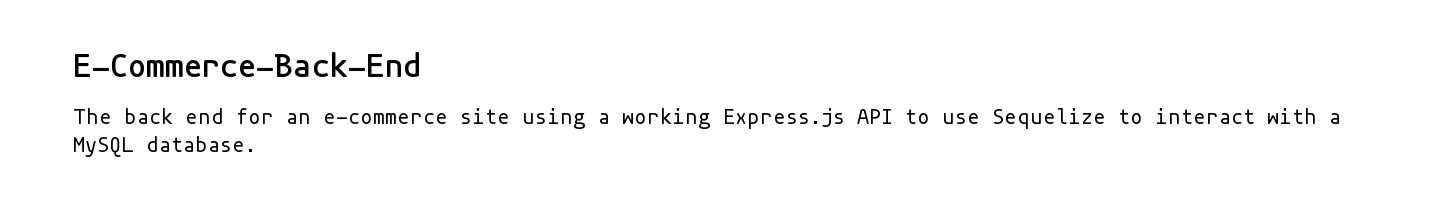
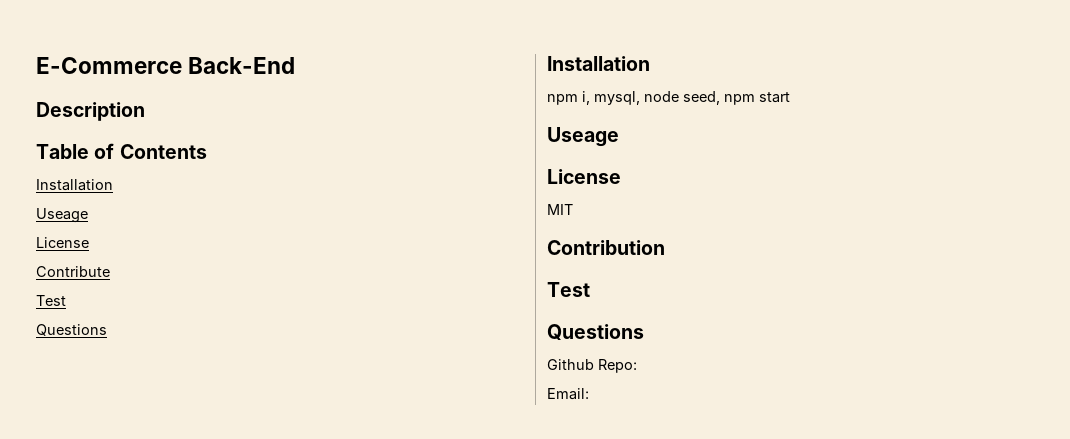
- E-Commerce-Back-End
- The back end for an e-commerce site using a working Express.js API to use Sequelize to interact with a MySQL database.
+ E-Commerce Back-End
+ Description
+ Table of Contents
+ Installation
+ Useage
+ License
+ Contribute
+ Test
+ Questions
+ Installation
+ npm i, mysql, node seed, npm start
+ Useage
+ License
+ MIT
+ Contribution
+ Test
+ Questions
+ Github Repo:
+ Email:

